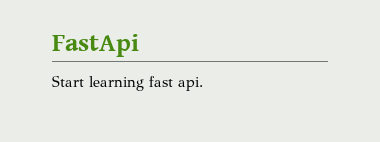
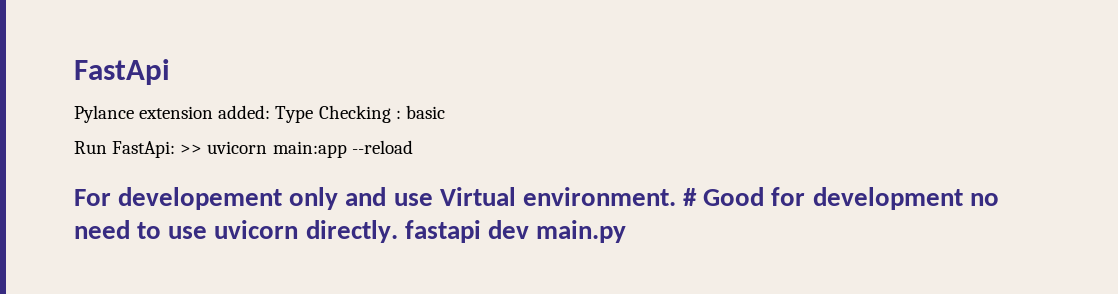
- Start learning fast api.
+ Pylance extension added: Type Checking : basic
+ Run FastApi: >> uvicorn main:app --reload
+ For developement only and use Virtual environment. # Good for development no need to use uvicorn directly. fastapi dev main.py

